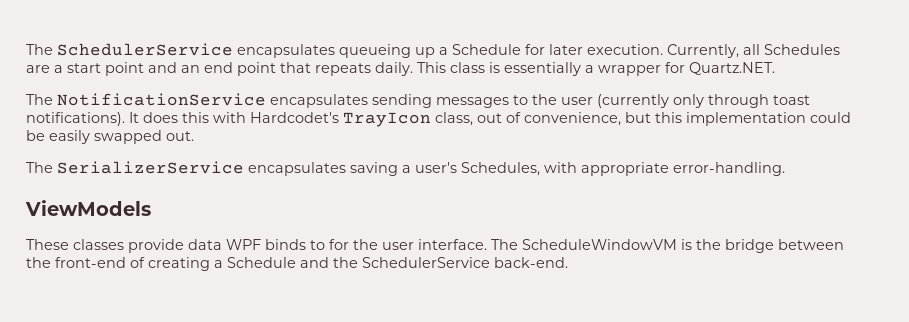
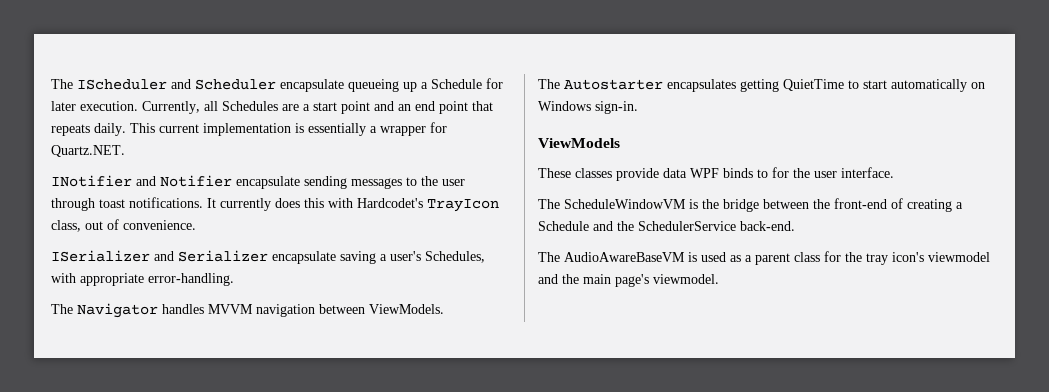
- The SchedulerService encapsulates queueing up a Schedule for later execution.
+ The IScheduler and Scheduler encapsulate queueing up a Schedule for later execution.
- This class is essentially a wrapper for Quartz.NET.
+ This current implementation is essentially a wrapper for Quartz.NET.
- The NotificationService encapsulates sending messages to the user (currently only through toast notifications). It does this with Hardcodet's TrayIcon class, out of convenience, but this implementation could be easily swapped out.
- The SerializerService encapsulates saving a user's Schedules, with appropriate error-handling.
+ INotifier and Notifier encapsulate sending messages to the user through toast notifications. It currently does this with Hardcodet's TrayIcon class, out of convenience.
+ ISerializer and Serializer encapsulate saving a user's Schedules, with appropriate error-handling.
+ The Navigator handles MVVM navigation between ViewModels.
+ The Autostarter encapsulates getting QuietTime to start automatically on Windows sign-in.
- These classes provide data WPF binds to for the user interface. The ScheduleWindowVM is the bridge between the front-end of creating a Schedule and the SchedulerService back-end.
+ These classes provide data WPF binds to for the user interface.
+ The ScheduleWindowVM is the bridge between the front-end of creating a Schedule and the SchedulerService back-end.
+ The AudioAwareBaseVM is used as a parent class for the tray icon's viewmodel and the main page's viewmodel.

